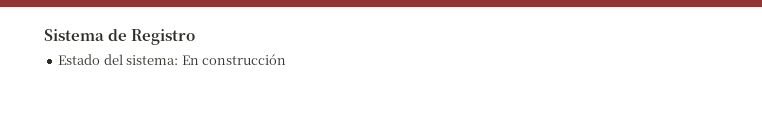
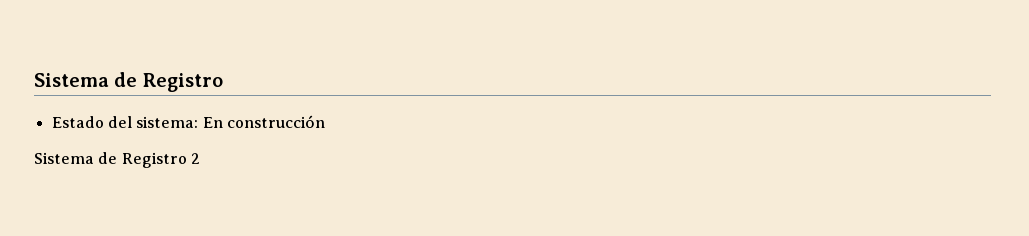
+ Sistema de Registro 2

